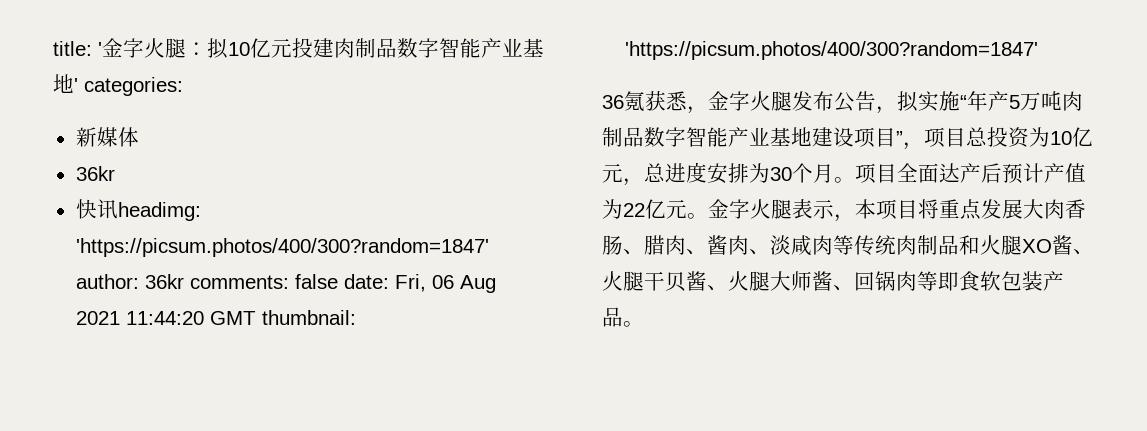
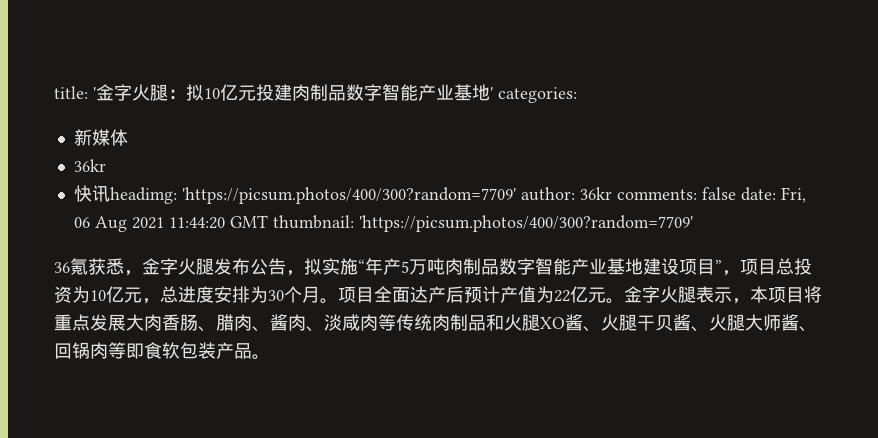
- 快讯headimg: 'https://picsum.photos/400/300?random=1847' author: 36kr comments: false date: Fri, 06 Aug 2021 11:44:20 GMT thumbnail: 'https://picsum.photos/400/300?random=1847'
+ 快讯headimg: 'https://picsum.photos/400/300?random=7709' author: 36kr comments: false date: Fri, 06 Aug 2021 11:44:20 GMT thumbnail: 'https://picsum.photos/400/300?random=7709'

